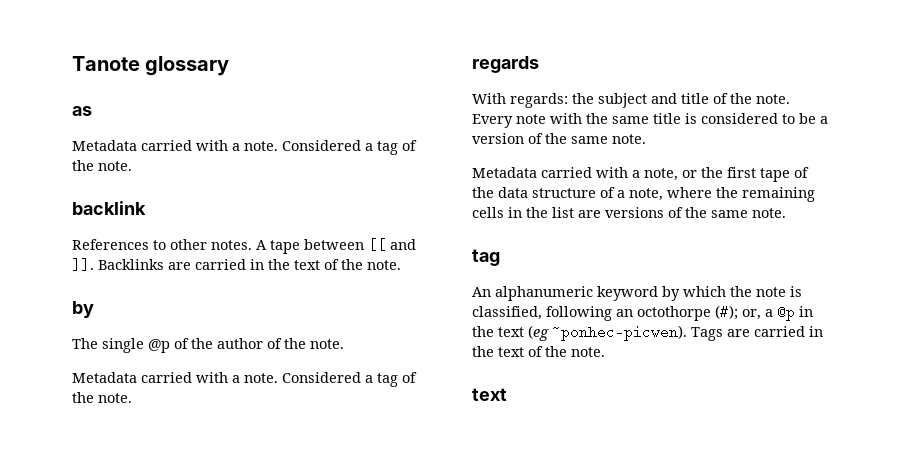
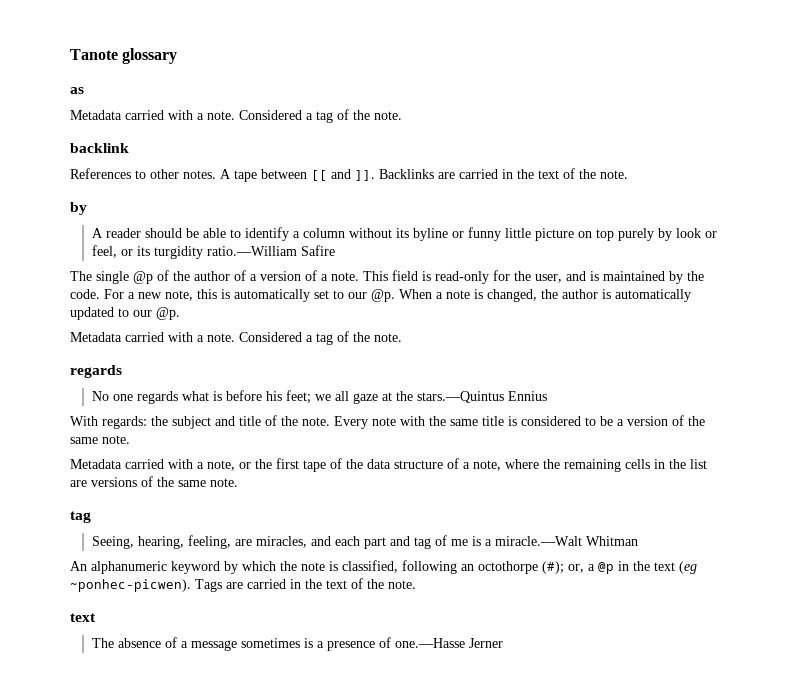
+ A reader should be able to identify a column without its byline or funny little picture on top purely by look or feel, or its turgidity ratio.—William Safire
- The single @p of the author of the note.
+ The single @p of the author of a version of a note. This field is read-only for the user, and is maintained by the code. For a new note, this is automatically set to our @p. When a note is changed, the author is automatically updated to our @p.
+ No one regards what is before his feet; we all gaze at the stars.—Quintus Ennius
+ Seeing, hearing, feeling, are miracles, and each part and tag of me is a miracle.—Walt Whitman
+ The absence of a message sometimes is a presence of one.—Hasse Jerner

